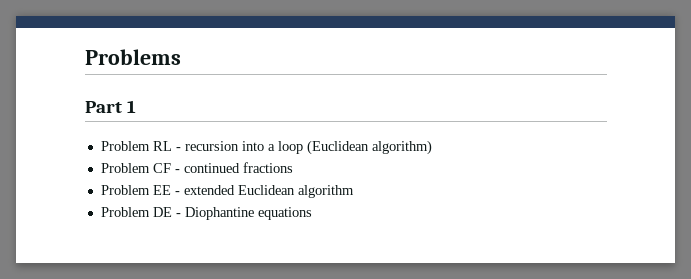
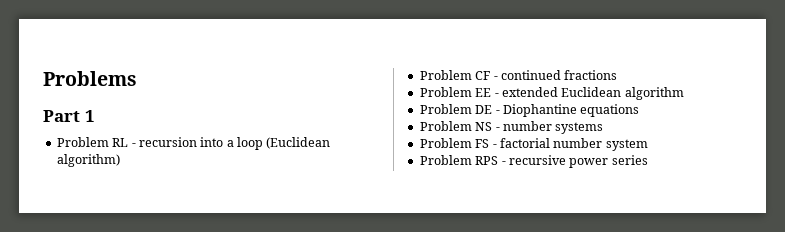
+ Problem NS - number systems
+ Problem FS - factorial number system
+ Problem RPS - recursive power series

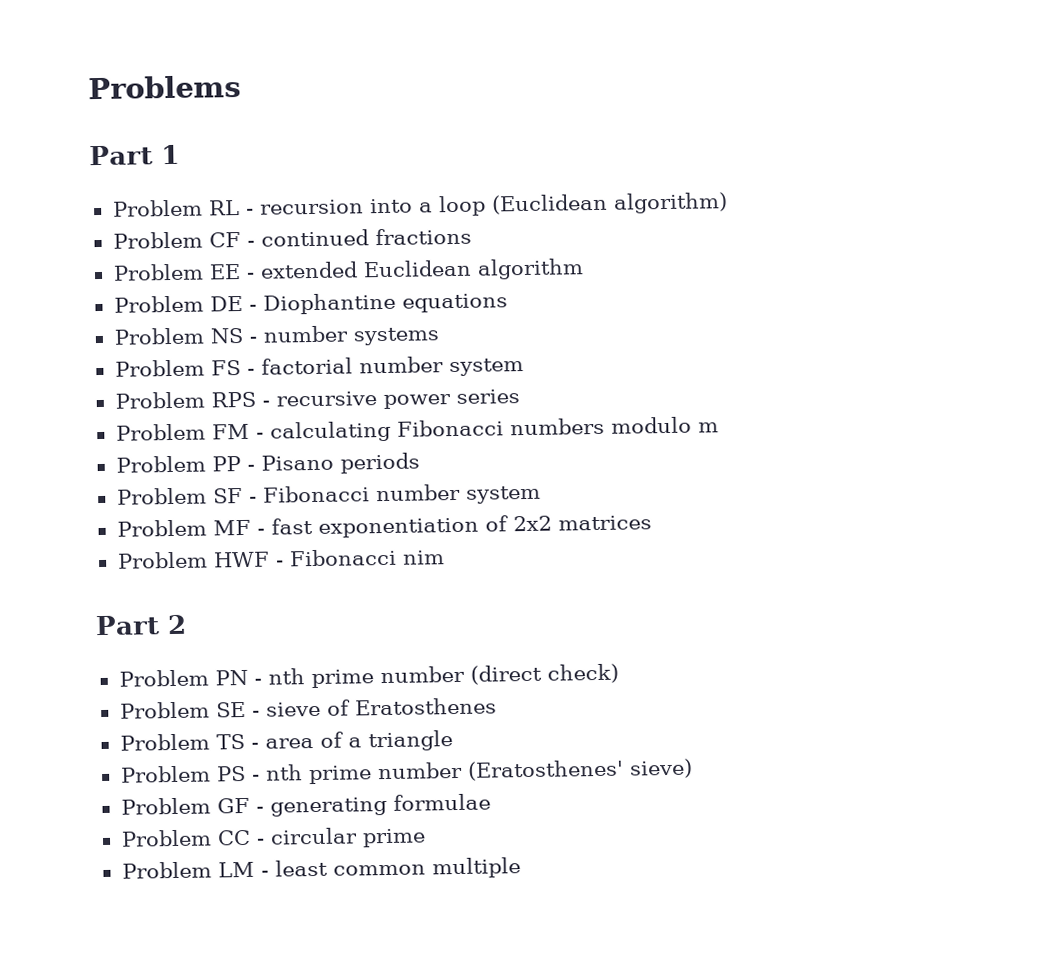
+ Problem FM - calculating Fibonacci numbers modulo m
+ Problem PP - Pisano periods
+ Problem SF - Fibonacci number system
+ Problem MF - fast exponentiation of 2x2 matrices
+ Problem HWF - Fibonacci nim
+ Part 2
+ Problem PN - nth prime number (direct check)
+ Problem SE - sieve of Eratosthenes
+ Problem TS - area of a triangle
+ Problem PS - nth prime number (Eratosthenes' sieve)
+ Problem GF - generating formulae
+ Problem CC - circular prime
+ Problem LM - least common multiple

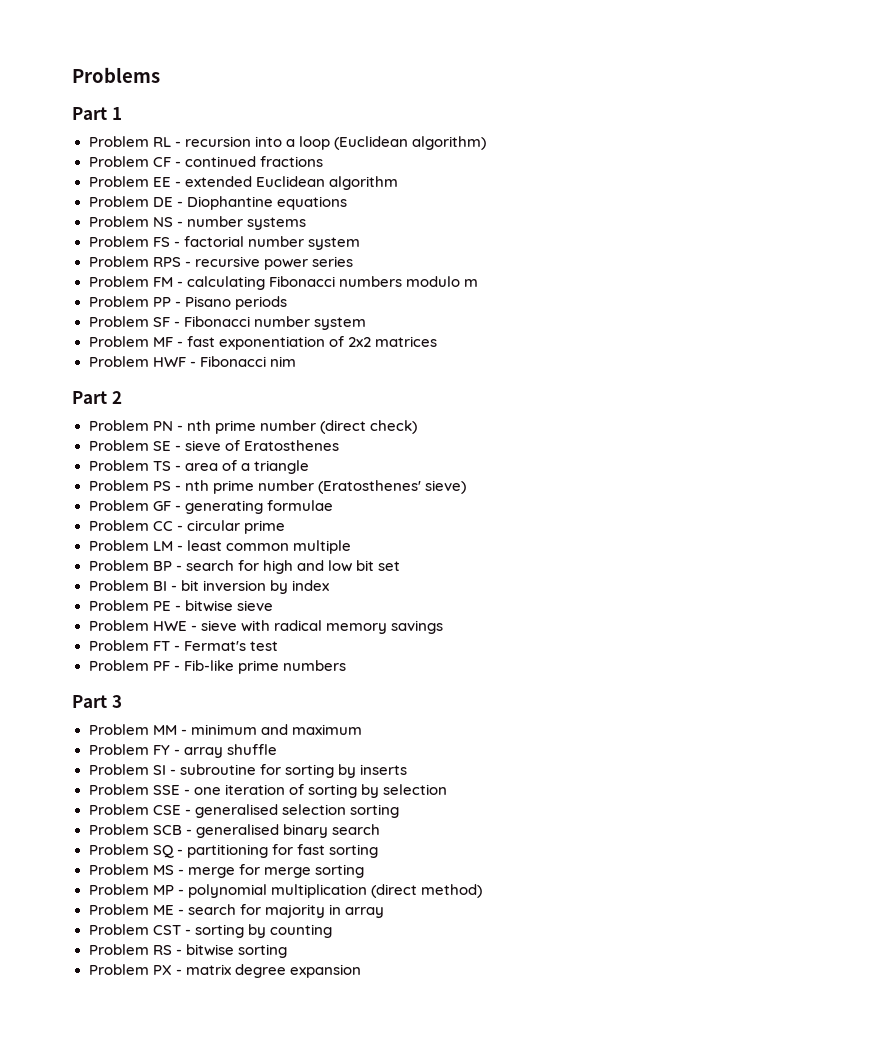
+ Problem BP - search for high and low bit set
+ Problem BI - bit inversion by index
+ Problem PE - bitwise sieve
+ Problem HWE - sieve with radical memory savings
+ Problem FT - Fermat's test
+ Problem PF - Fib-like prime numbers
+ Part 3
+ Problem MM - minimum and maximum
+ Problem FY - array shuffle
+ Problem SI - subroutine for sorting by inserts
+ Problem SSE - one iteration of sorting by selection
+ Problem CSE - generalised selection sorting
+ Problem SCB - generalised binary search
+ Problem SQ - partitioning for fast sorting
+ Problem MS - merge for merge sorting
+ Problem MP - polynomial multiplication (direct method)
+ Problem ME - search for majority in array
+ Problem CST - sorting by counting
+ Problem RS - bitwise sorting
+ Problem PX - matrix degree expansion

